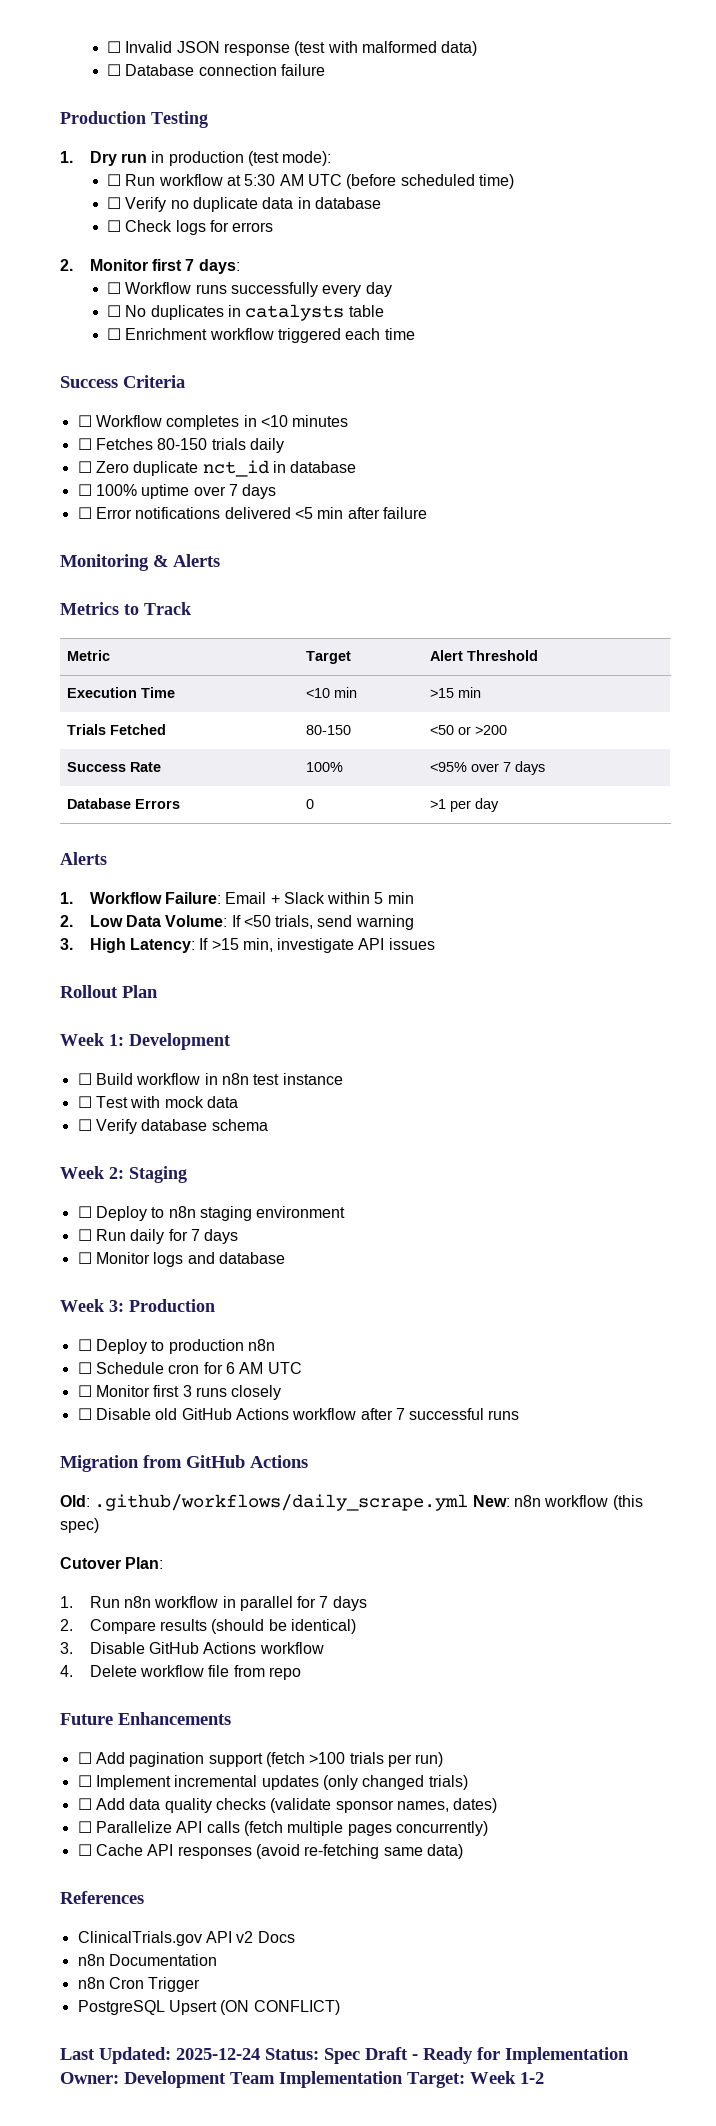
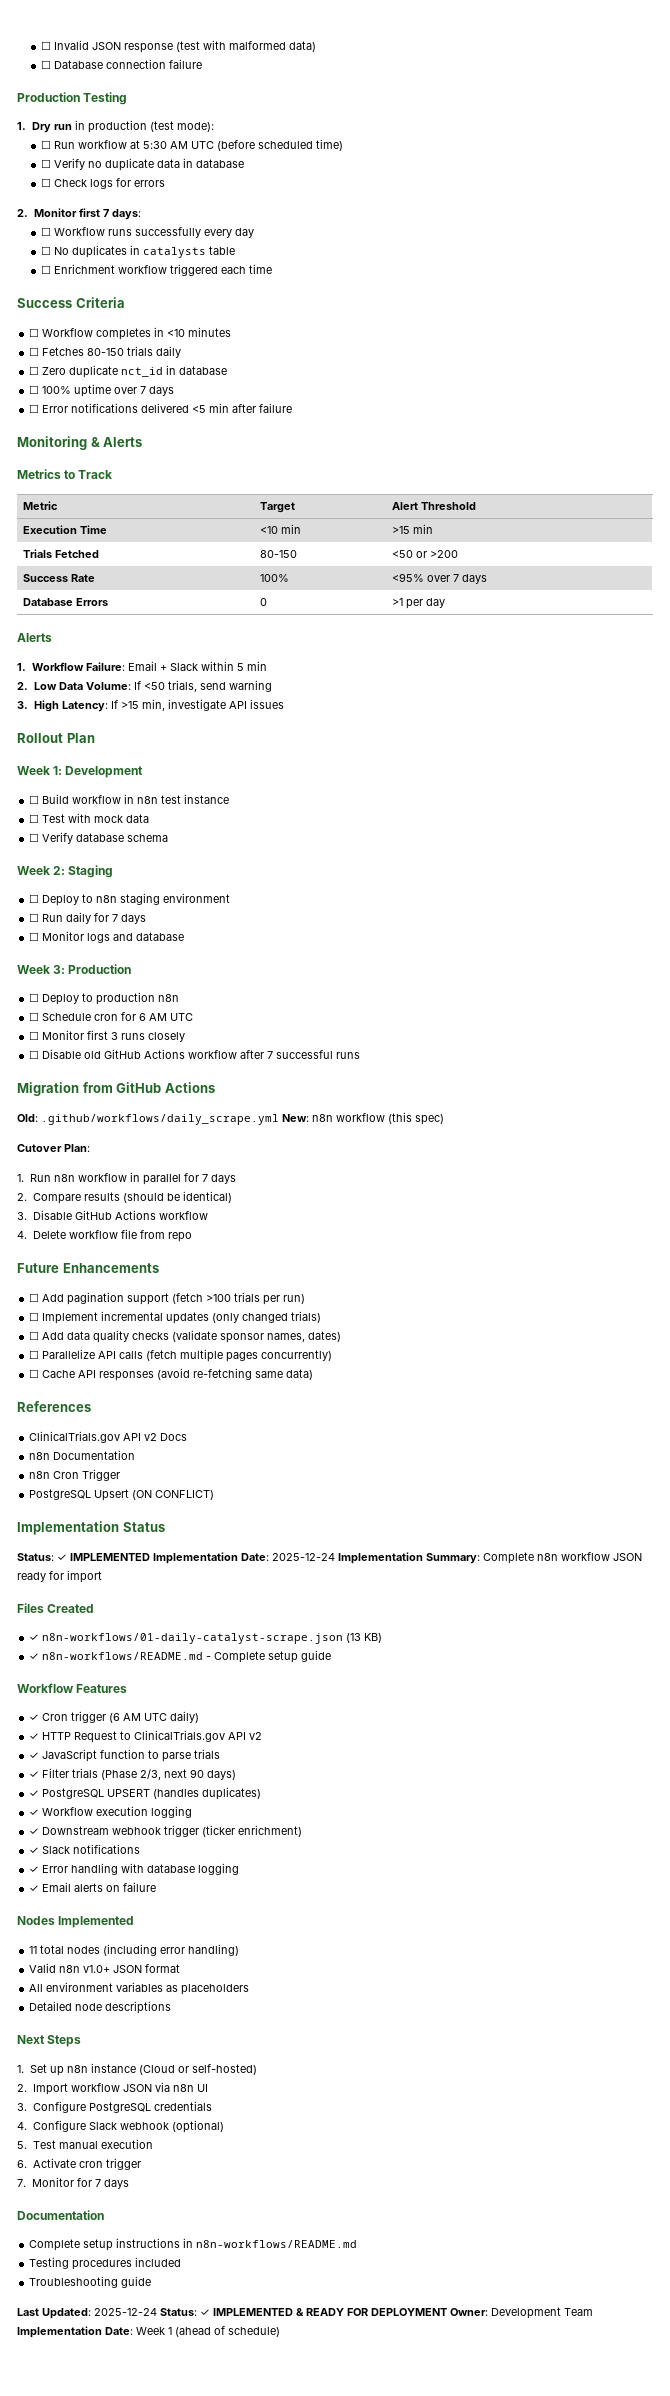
- Last Updated: 2025-12-24 Status: Spec Draft - Ready for Implementation Owner: Development Team Implementation Target: Week 1-2
+ Implementation Status
+ Status: ✓ IMPLEMENTED Implementation Date: 2025-12-24 Implementation Summary: Complete n8n workflow JSON ready for import
+ Files Created
+ ✓ n8n-workflows/01-daily-catalyst-scrape.json (13 KB)
+ ✓ n8n-workflows/README.md - Complete setup guide
+ Workflow Features
+ ✓ Cron trigger (6 AM UTC daily)
+ ✓ HTTP Request to ClinicalTrials.gov API v2
+ ✓ JavaScript function to parse trials
+ ✓ Filter trials (Phase 2/3, next 90 days)
+ ✓ PostgreSQL UPSERT (handles duplicates)
+ ✓ Workflow execution logging
+ ✓ Downstream webhook trigger (ticker enrichment)
+ ✓ Slack notifications
+ ✓ Error handling with database logging
+ ✓ Email alerts on failure
+ Nodes Implemented
+ 11 total nodes (including error handling)
+ Valid n8n v1.0+ JSON format
+ All environment variables as placeholders
+ Detailed node descriptions
+ Next Steps
+ 1. Set up n8n instance (Cloud or self-hosted)
+ 2. Import workflow JSON via n8n UI
+ 3. Configure PostgreSQL credentials
+ 4. Configure Slack webhook (optional)
+ 5. Test manual execution
+ 6. Activate cron trigger
+ 7. Monitor for 7 days
+ Documentation
+ Complete setup instructions in n8n-workflows/README.md
+ Testing procedures included
+ Troubleshooting guide
+ Last Updated: 2025-12-24 Status: ✓ IMPLEMENTED & READY FOR DEPLOYMENT Owner: Development Team Implementation Date: Week 1 (ahead of schedule)

